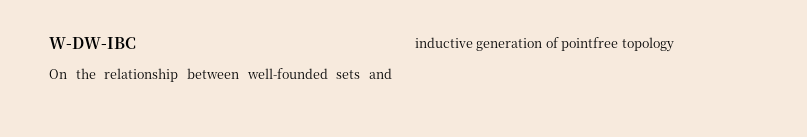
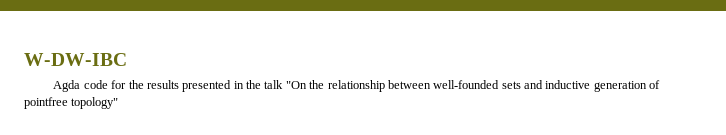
- On the relationship between well-founded sets and inductive generation of pointfree topology
+ Agda code for the results presented in the talk "On the relationship between well-founded sets and inductive generation of pointfree topology"

